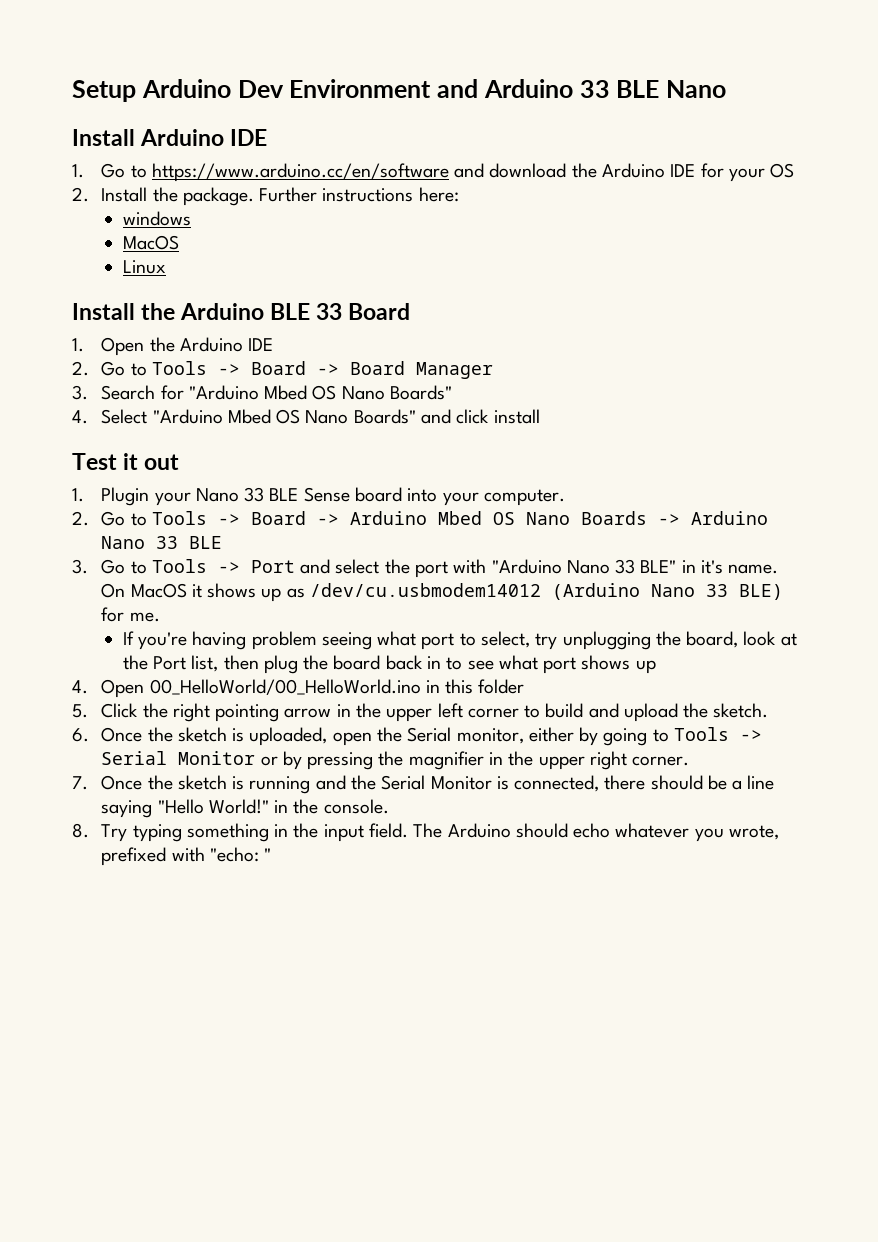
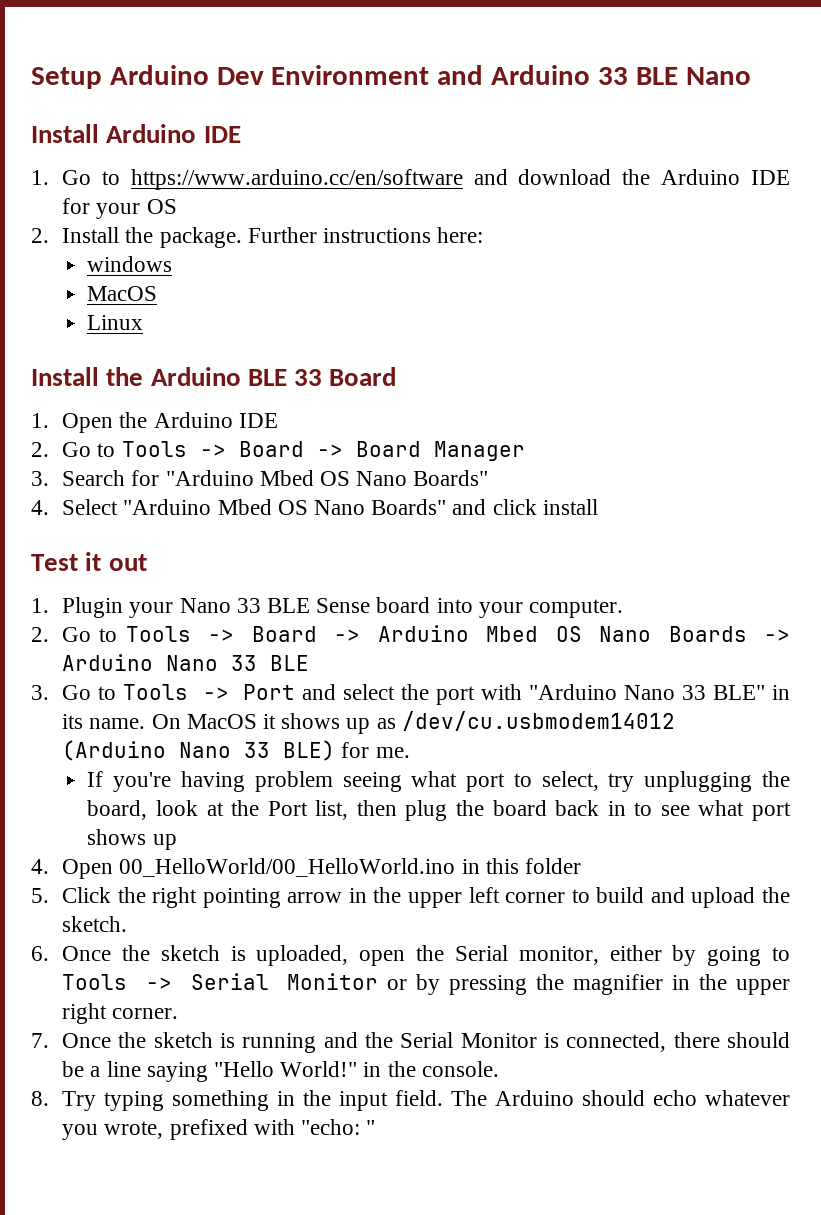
- 3. Go to Tools -> Port and select the port with "Arduino Nano 33 BLE" in it's name.
+ 3. Go to Tools -> Port and select the port with "Arduino Nano 33 BLE" in its name.

